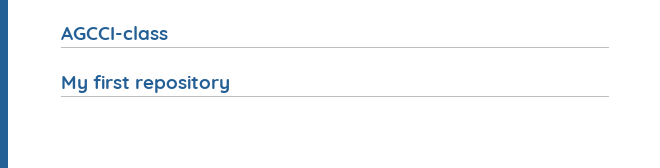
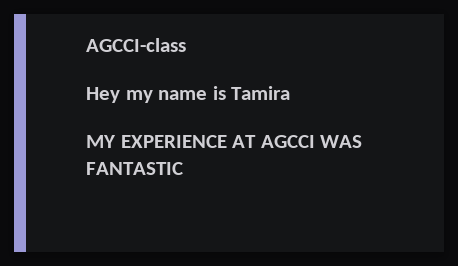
- My first repository
+ Hey my name is Tamira
+ MY EXPERIENCE AT AGCCI WAS FANTASTIC

